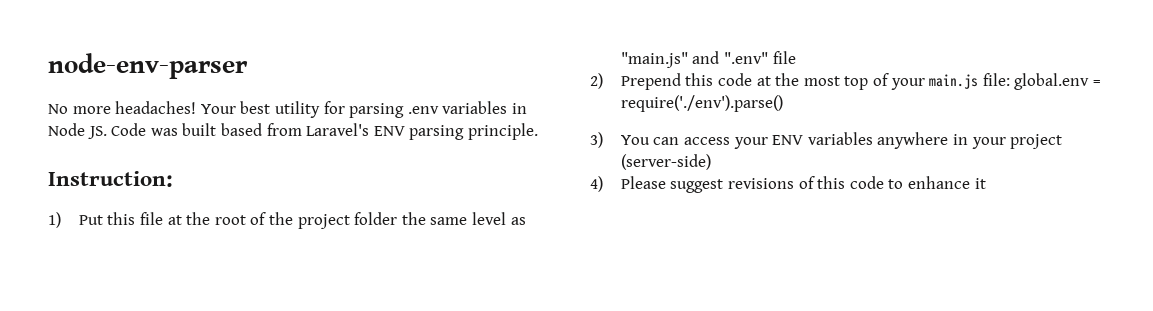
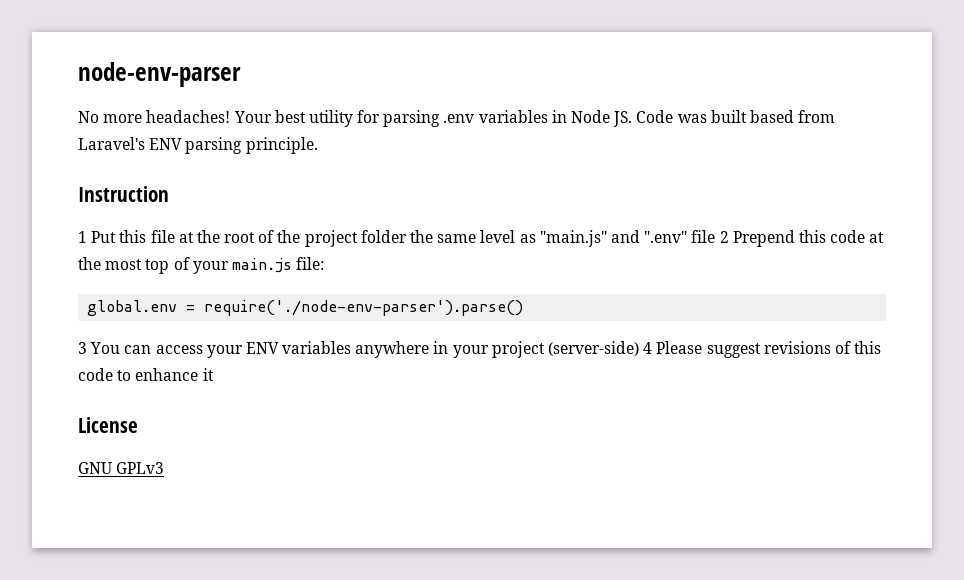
- Instruction:
- 1) Put this file at the root of the project folder the same level as "main.js" and ".env" file
- 2) Prepend this code at the most top of your main.js file: global.env = require('./env').parse()
- 3) You can access your ENV variables anywhere in your project (server-side)
- 4) Please suggest revisions of this code to enhance it
+ Instruction
+ 1 Put this file at the root of the project folder the same level as "main.js" and ".env" file 2 Prepend this code at the most top of your main.js file:
+ global.env = require('./node-env-parser').parse()
+ 3 You can access your ENV variables anywhere in your project (server-side) 4 Please suggest revisions of this code to enhance it
+ License
+ GNU GPLv3

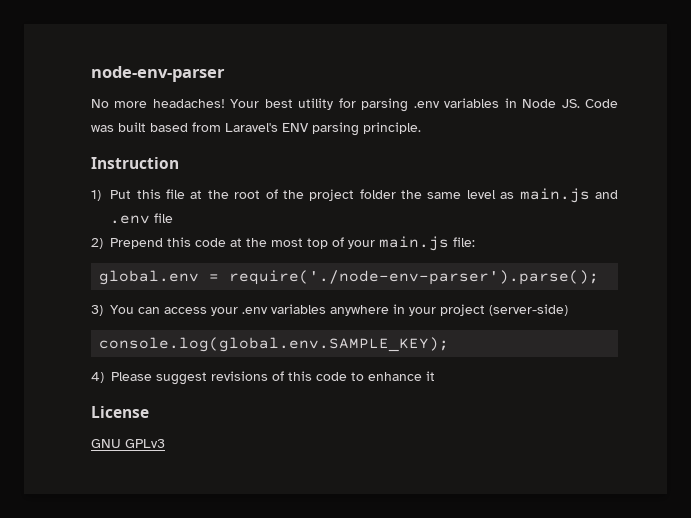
- 1 Put this file at the root of the project folder the same level as "main.js" and ".env" file 2 Prepend this code at the most top of your main.js file:
+ 1) Put this file at the root of the project folder the same level as main.js and .env file
+ 2) Prepend this code at the most top of your main.js file:
- global.env = require('./node-env-parser').parse()
- 3 You can access your ENV variables anywhere in your project (server-side) 4 Please suggest revisions of this code to enhance it
+ global.env = require('./node-env-parser').parse();
+ 3) You can access your .env variables anywhere in your project (server-side)
+ console.log(global.env.SAMPLE_KEY);
+ 4) Please suggest revisions of this code to enhance it

